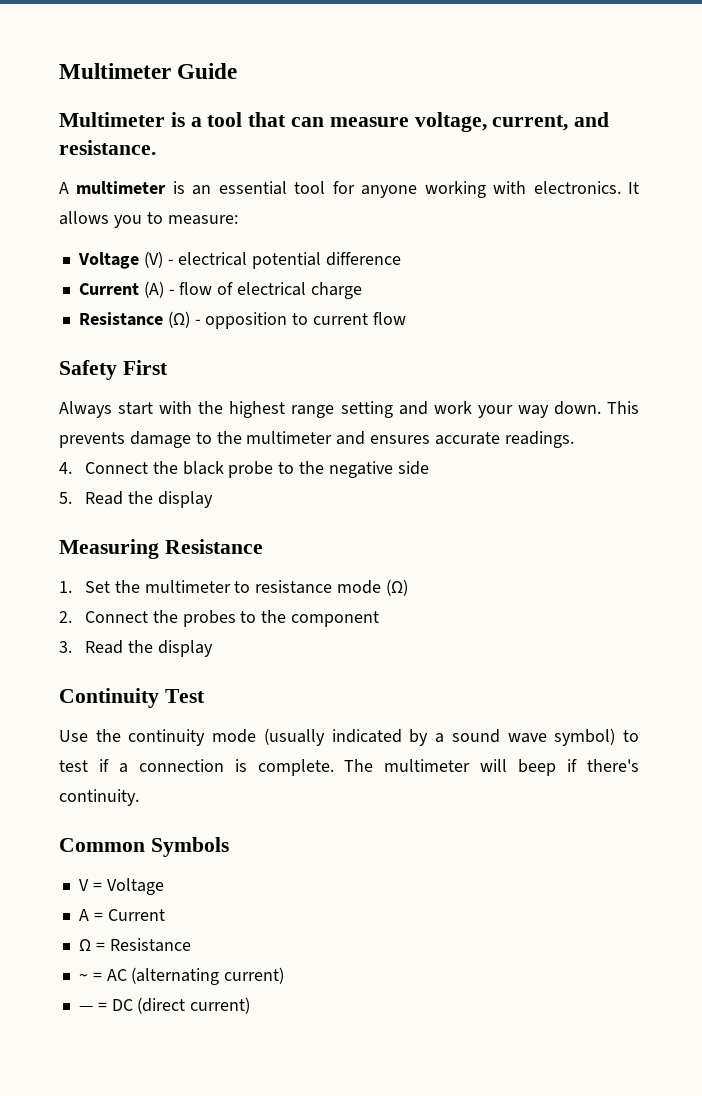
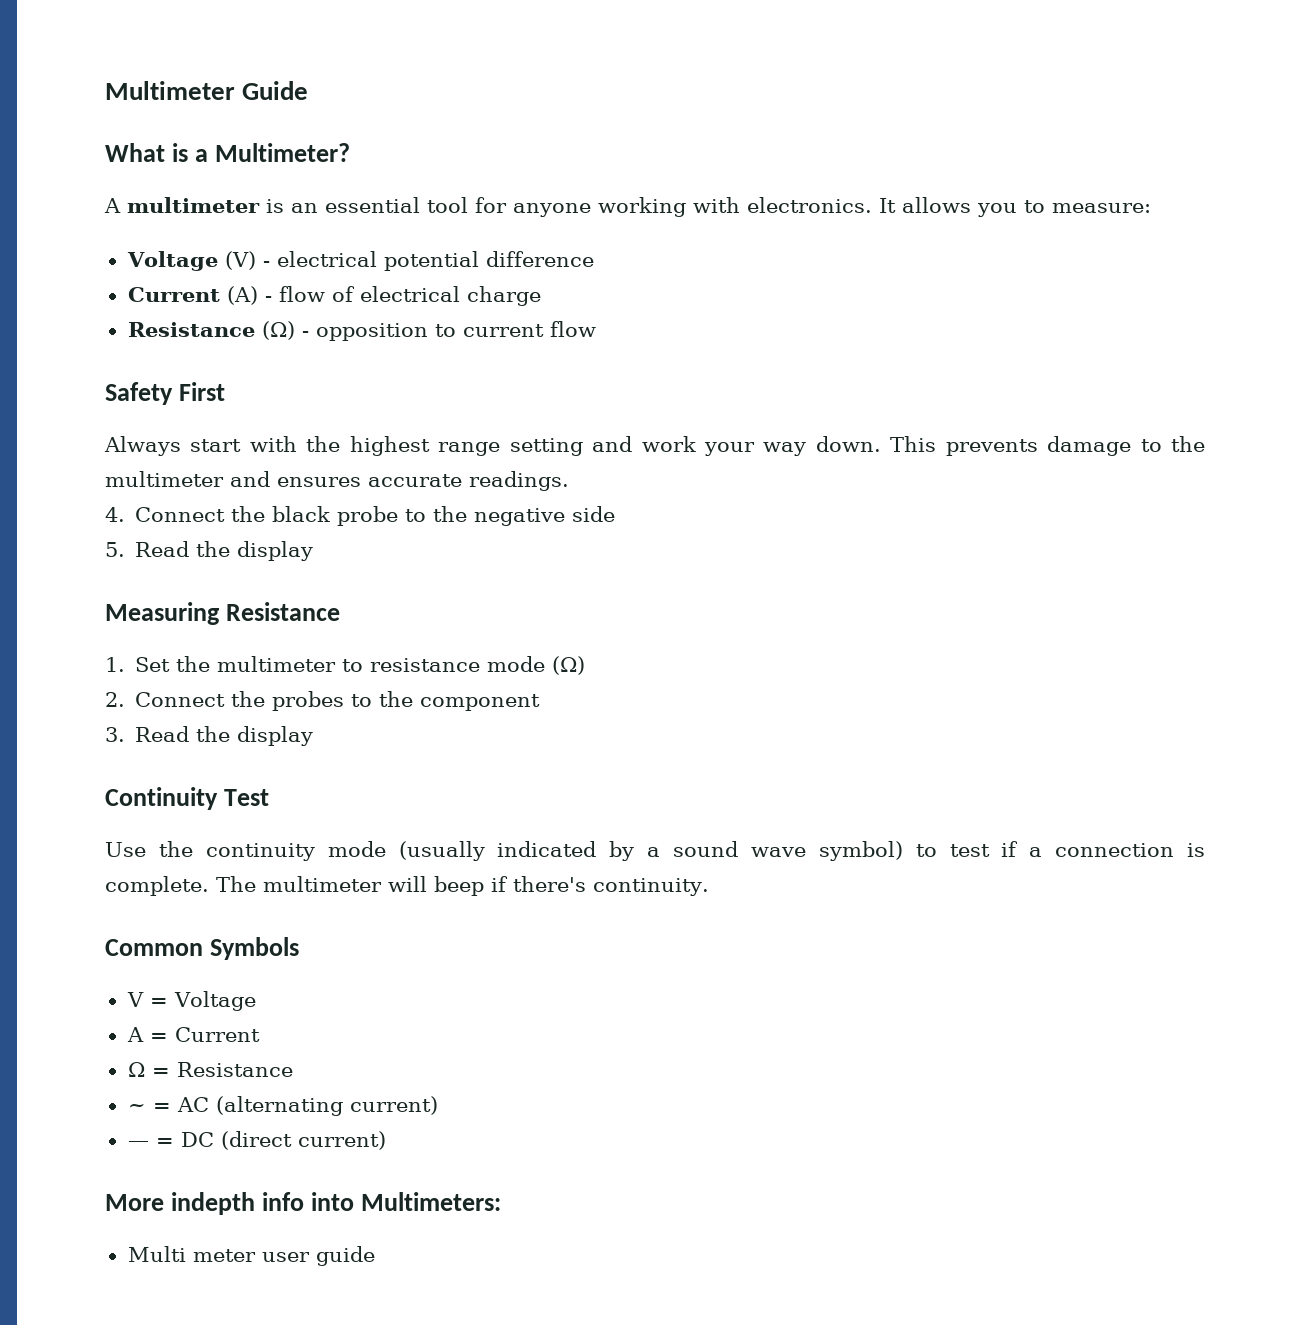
- Multimeter is a tool that can measure voltage, current, and resistance.
+ What is a Multimeter?
+ More indepth info into Multimeters:
+ Multi meter user guide

